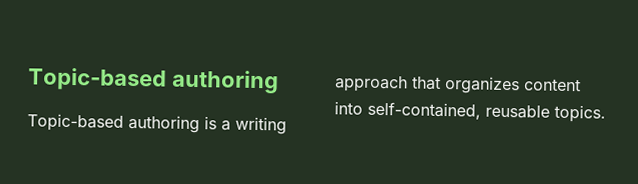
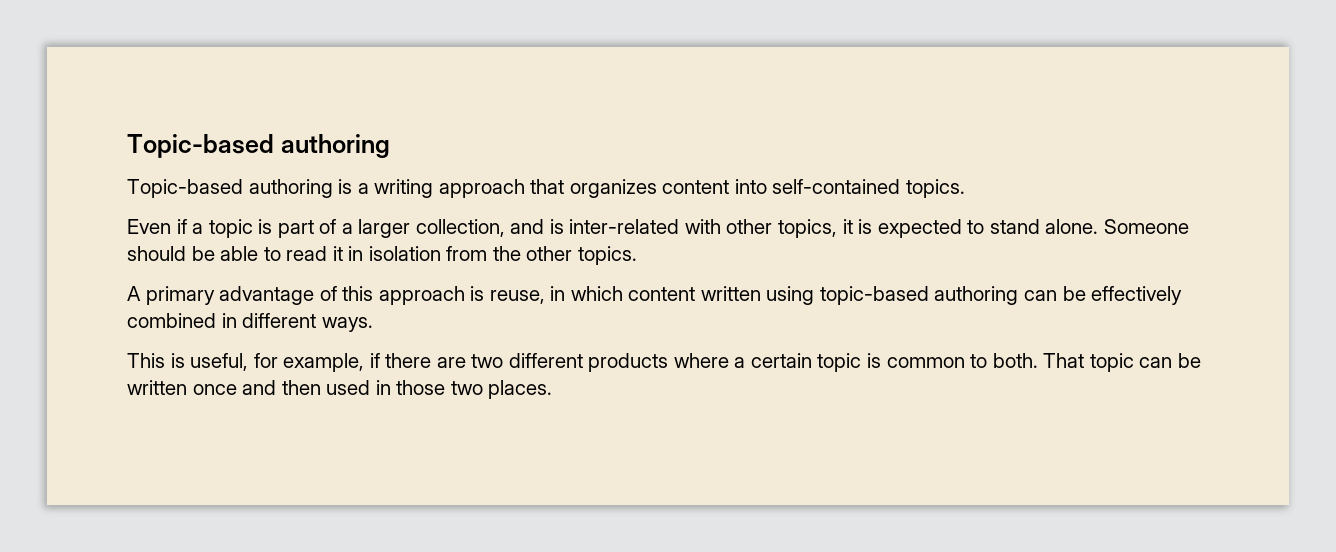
- Topic-based authoring is a writing approach that organizes content into self-contained, reusable topics.
+ Topic-based authoring is a writing approach that organizes content into self-contained topics.
+ Even if a topic is part of a larger collection, and is inter-related with other topics, it is expected to stand alone. Someone should be able to read it in isolation from the other topics.
+ A primary advantage of this approach is reuse, in which content written using topic-based authoring can be effectively combined in different ways.
+ This is useful, for example, if there are two different products where a certain topic is common to both. That topic can be written once and then used in those two places.

